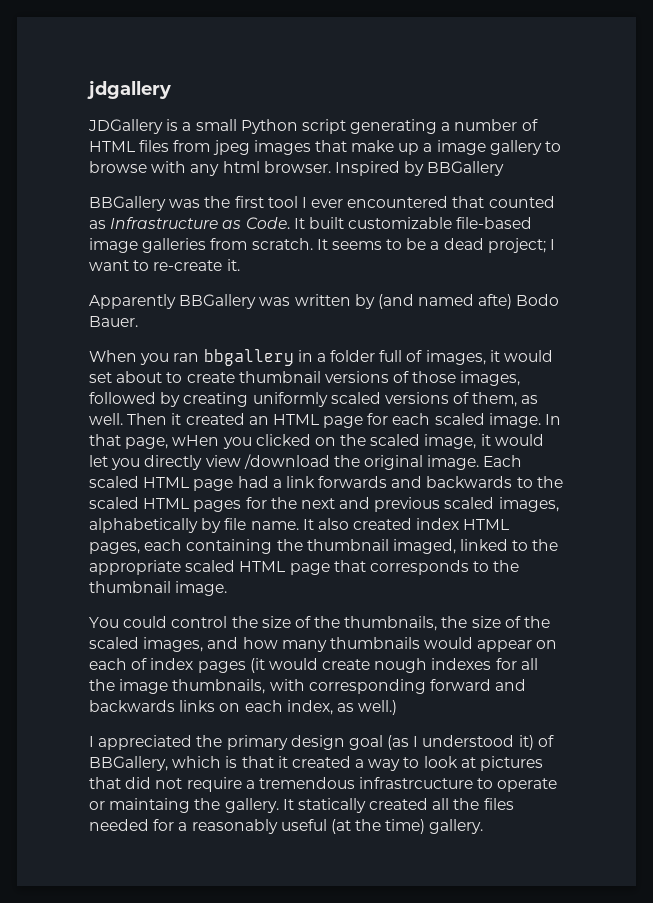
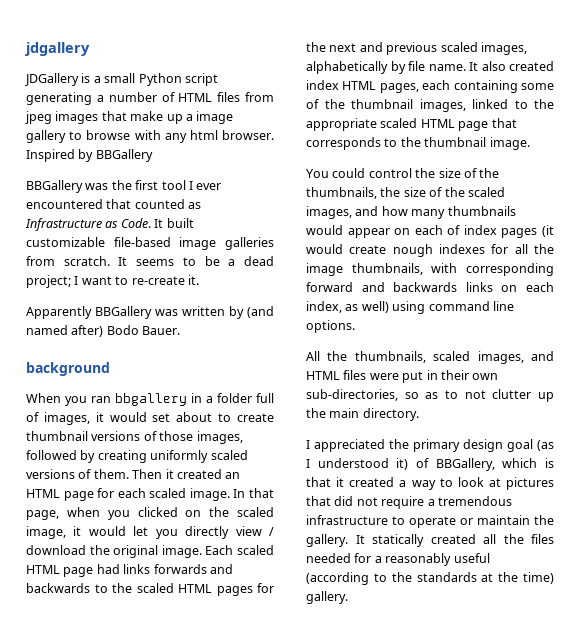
- Apparently BBGallery was written by (and named afte) Bodo Bauer.
+ Apparently BBGallery was written by (and named after) Bodo Bauer.
+ background
- When you ran bbgallery in a folder full of images, it would set about to create thumbnail versions of those images, followed by creating uniformly scaled versions of them, as well.
+ When you ran bbgallery in a folder full of images, it would set about to create thumbnail versions of those images, followed by creating uniformly scaled versions of them.
- In that page, wHen you clicked on the scaled image, it would let you directly view /download the original image.
+ In that page, when you clicked on the scaled image, it would let you directly view / download the original image.
- Each scaled HTML page had a link forwards and backwards to the scaled HTML pages for the next and previous scaled images, alphabetically by file name.
+ Each scaled HTML page had links forwards and backwards to the scaled HTML pages for the next and previous scaled images, alphabetically by file name.
- It also created index HTML pages, each containing the thumbnail imaged, linked to the appropriate scaled HTML page that corresponds to the thumbnail image.
+ It also created index HTML pages, each containing some of the thumbnail images, linked to the appropriate scaled HTML page that corresponds to the thumbnail image.
- You could control the size of the thumbnails, the size of the scaled images, and how many thumbnails would appear on each of index pages (it would create nough indexes for all the image thumbnails, with corresponding forward and backwards links on each index, as well.)
+ You could control the size of the thumbnails, the size of the scaled images, and how many thumbnails would appear on each of index pages (it would create nough indexes for all the image thumbnails, with corresponding forward and backwards links on each index, as well) using command line options.
+ All the thumbnails, scaled images, and HTML files were put in their own sub-directories, so as to not clutter up the main directory.
- I appreciated the primary design goal (as I understood it) of BBGallery, which is that it created a way to look at pictures that did not require a tremendous infrastrcucture to operate or maintaing the gallery.
+ I appreciated the primary design goal (as I understood it) of BBGallery, which is that it created a way to look at pictures that did not require a tremendous infrastructure to operate or maintain the gallery.
- It statically created all the files needed for a reasonably useful (at the time) gallery.
+ It statically created all the files needed for a reasonably useful (according to the standards at the time) gallery.

